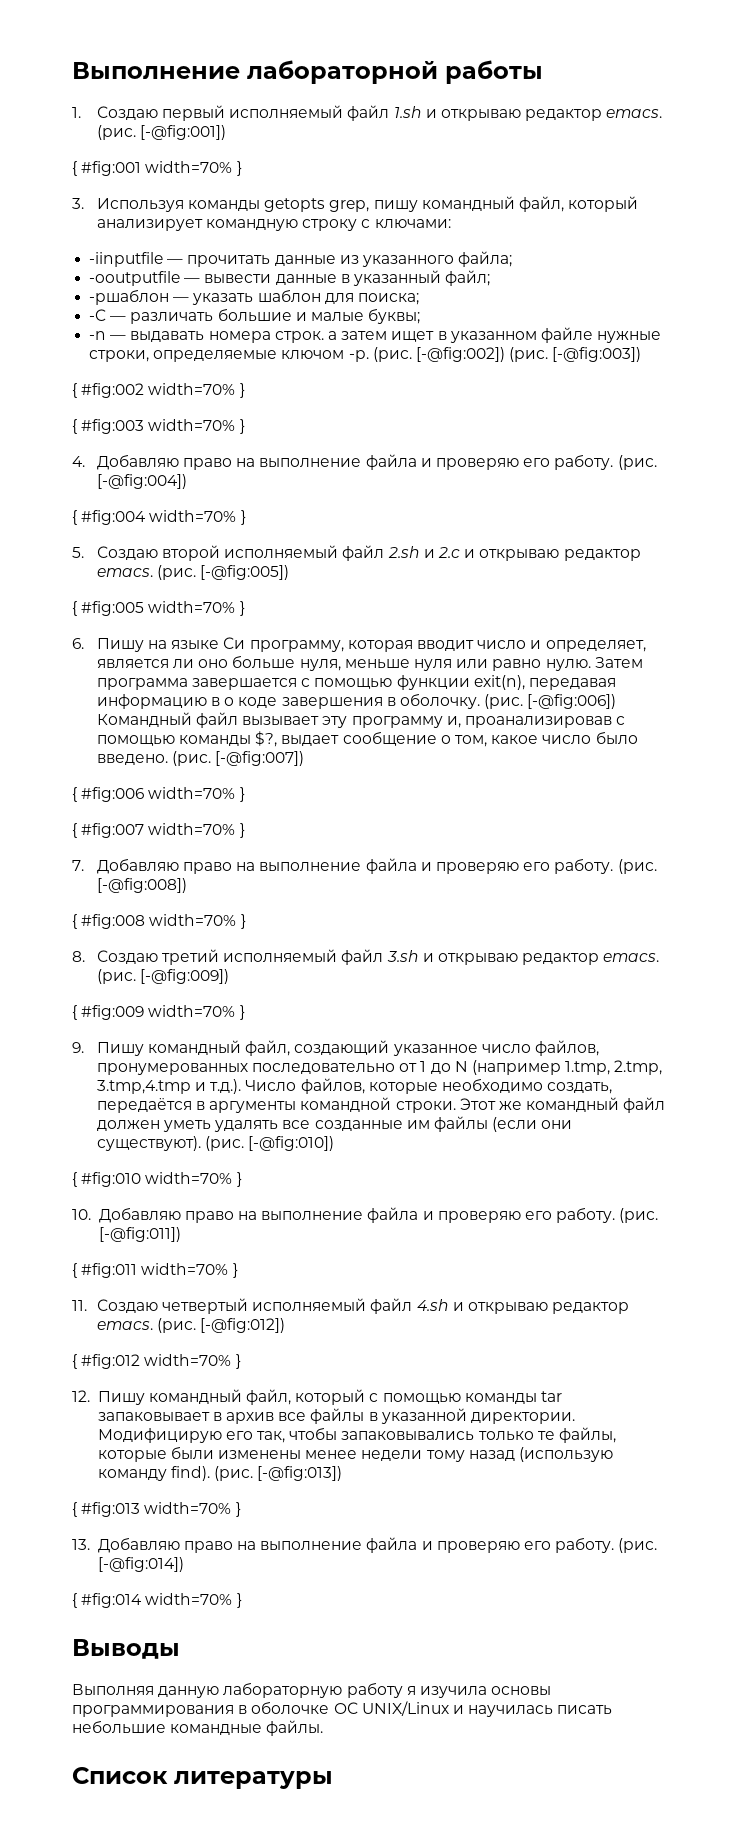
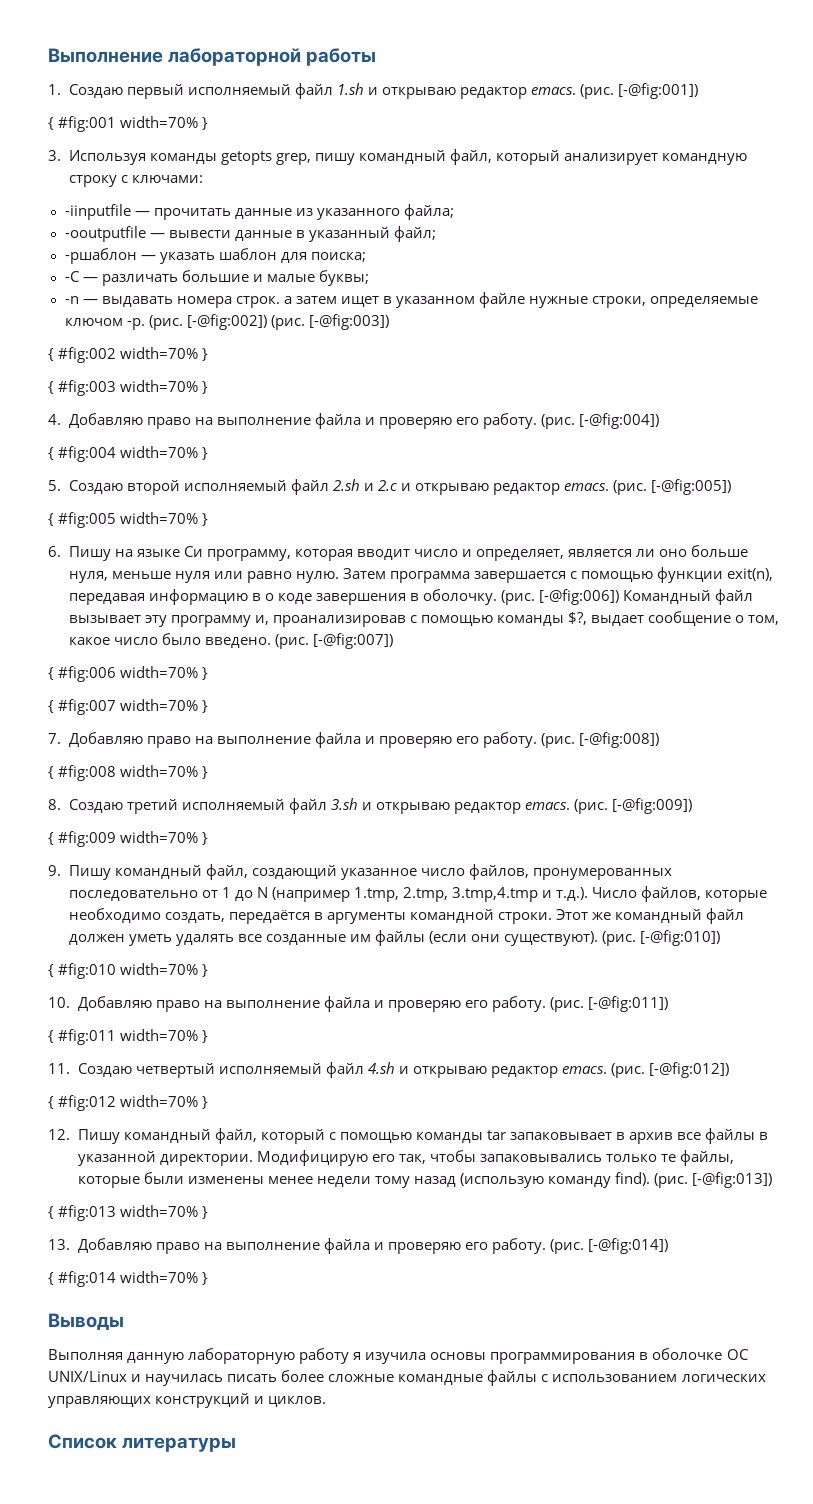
- Выполняя данную лабораторную работу я изучила основы программирования в оболочке ОС UNIX/Linux и научилась писать небольшие командные файлы.
+ Выполняя данную лабораторную работу я изучила основы программирования в оболочке ОС UNIX/Linux и научилась писать более сложные командные файлы с использованием логических управляющих конструкций и циклов.

